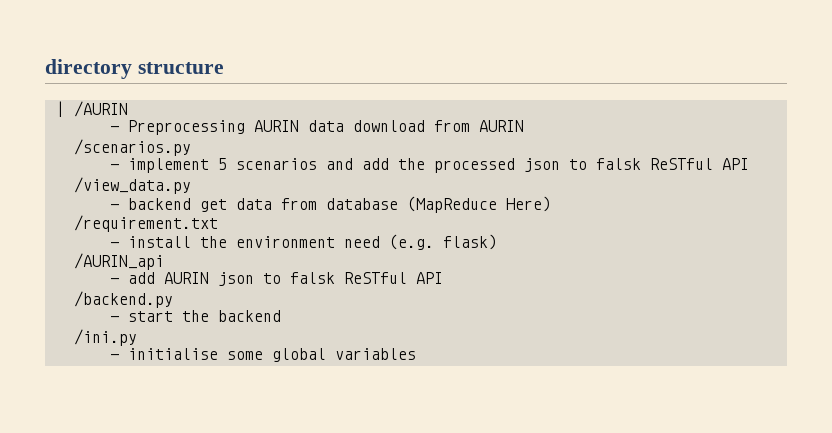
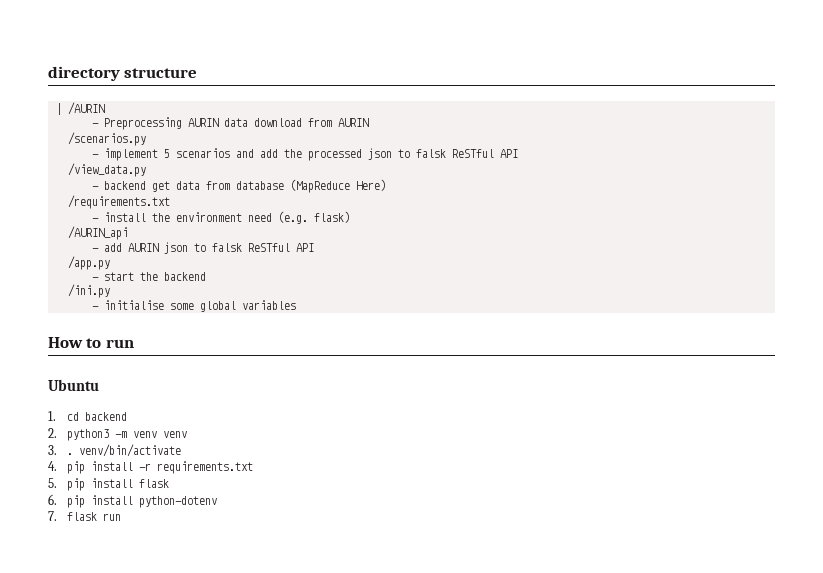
- /requirement.txt
+ /requirements.txt
- /backend.py
+ /app.py
+ How to run
+ Ubuntu
+ 1. cd backend
+ 2. python3 -m venv venv
+ 3. . venv/bin/activate
+ 4. pip install -r requirements.txt
+ 5. pip install flask
+ 6. pip install python-dotenv
+ 7. flask run

